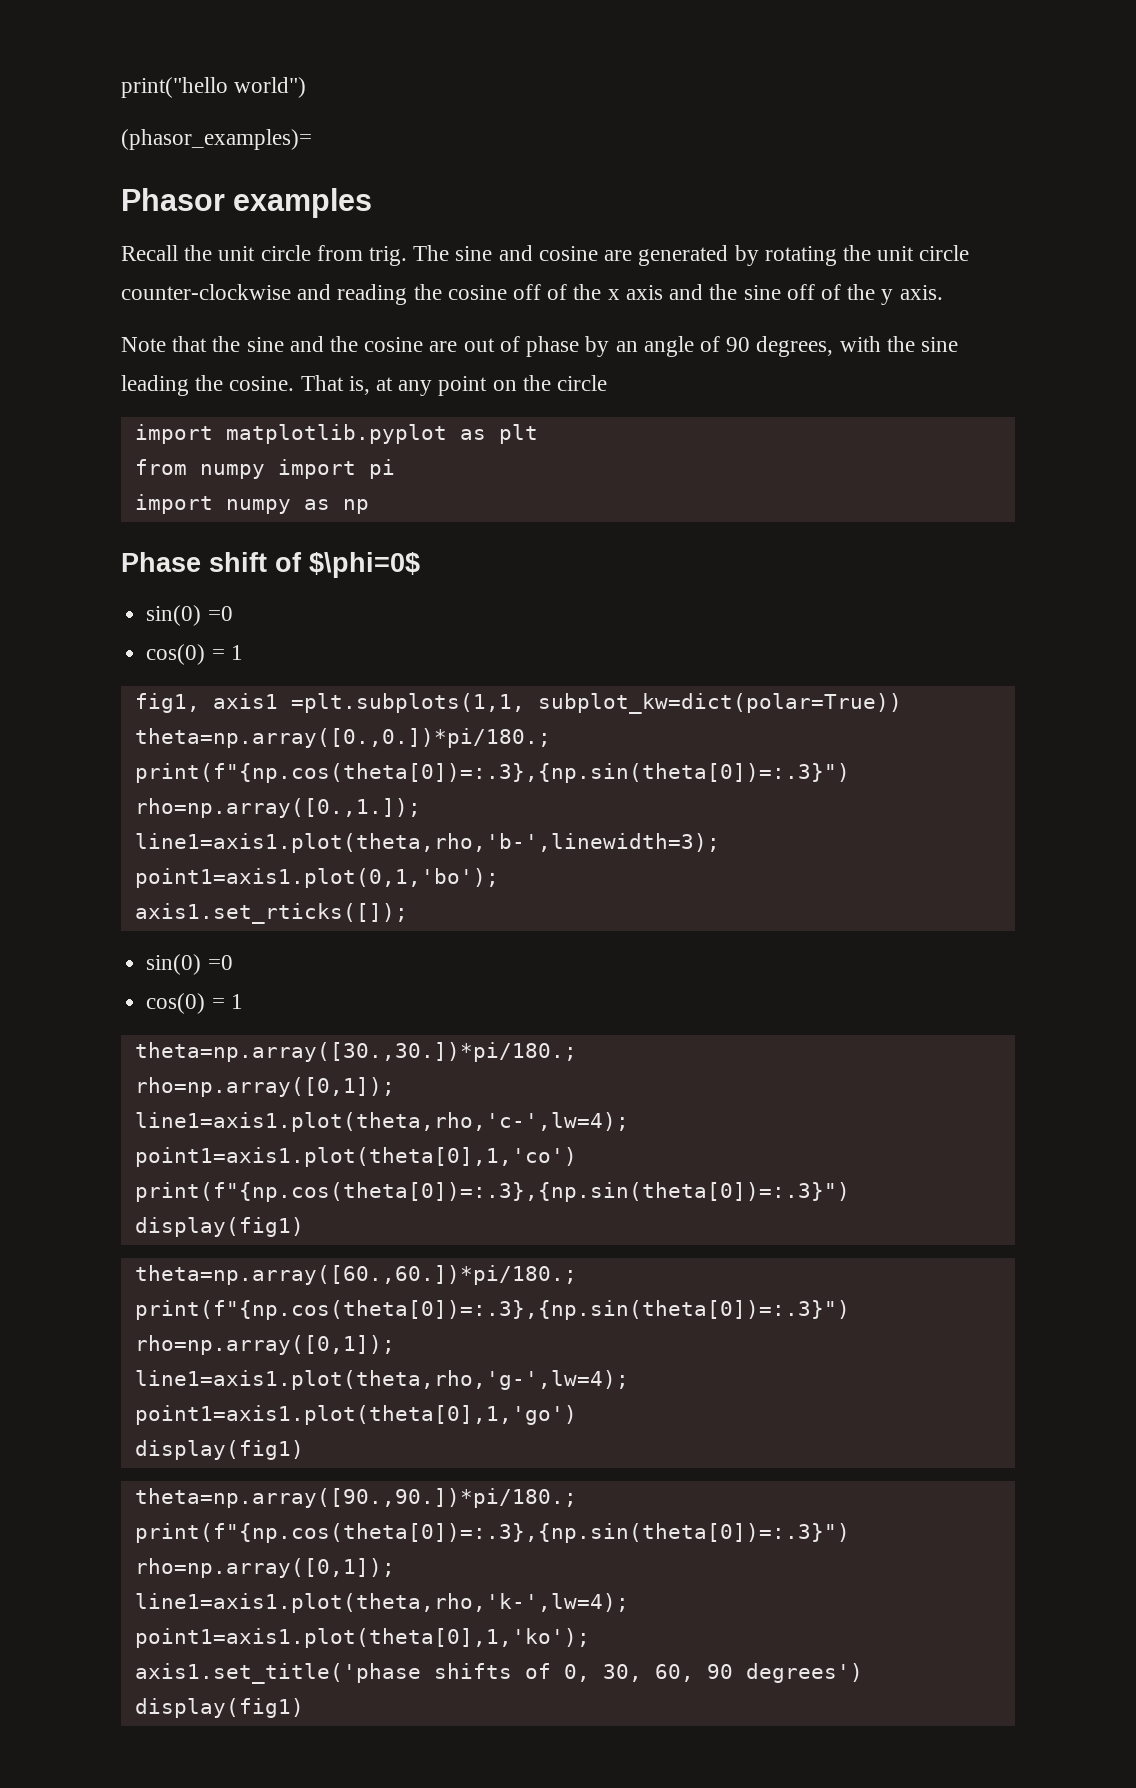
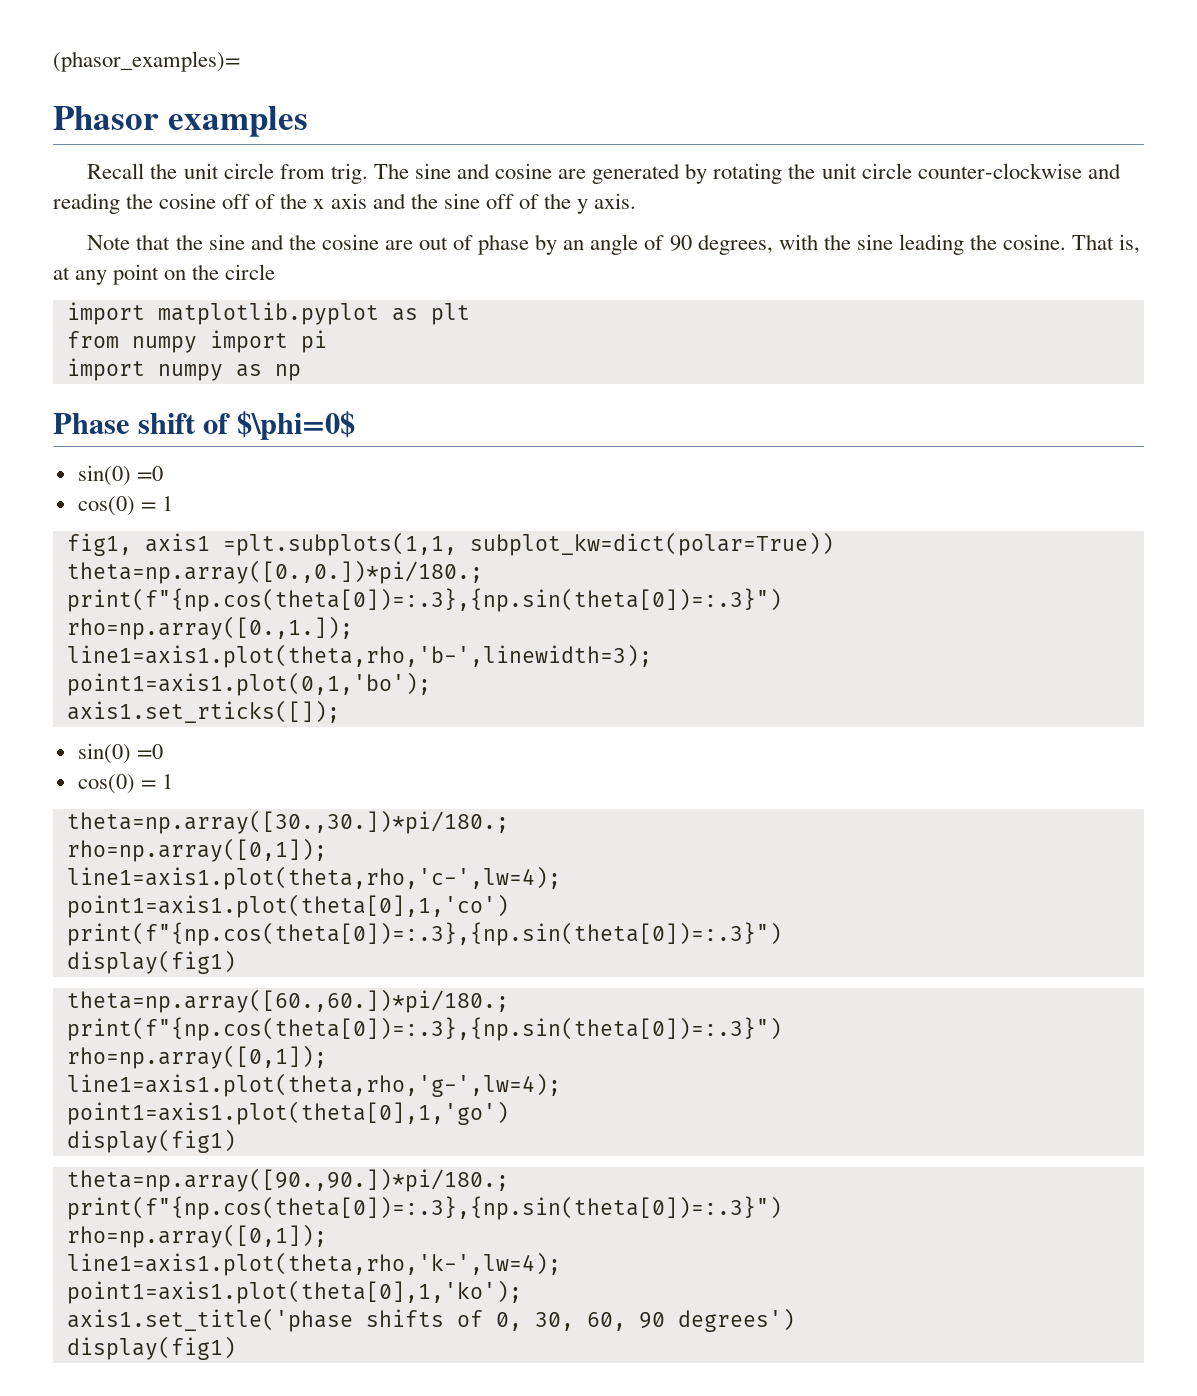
- print("hello world")

